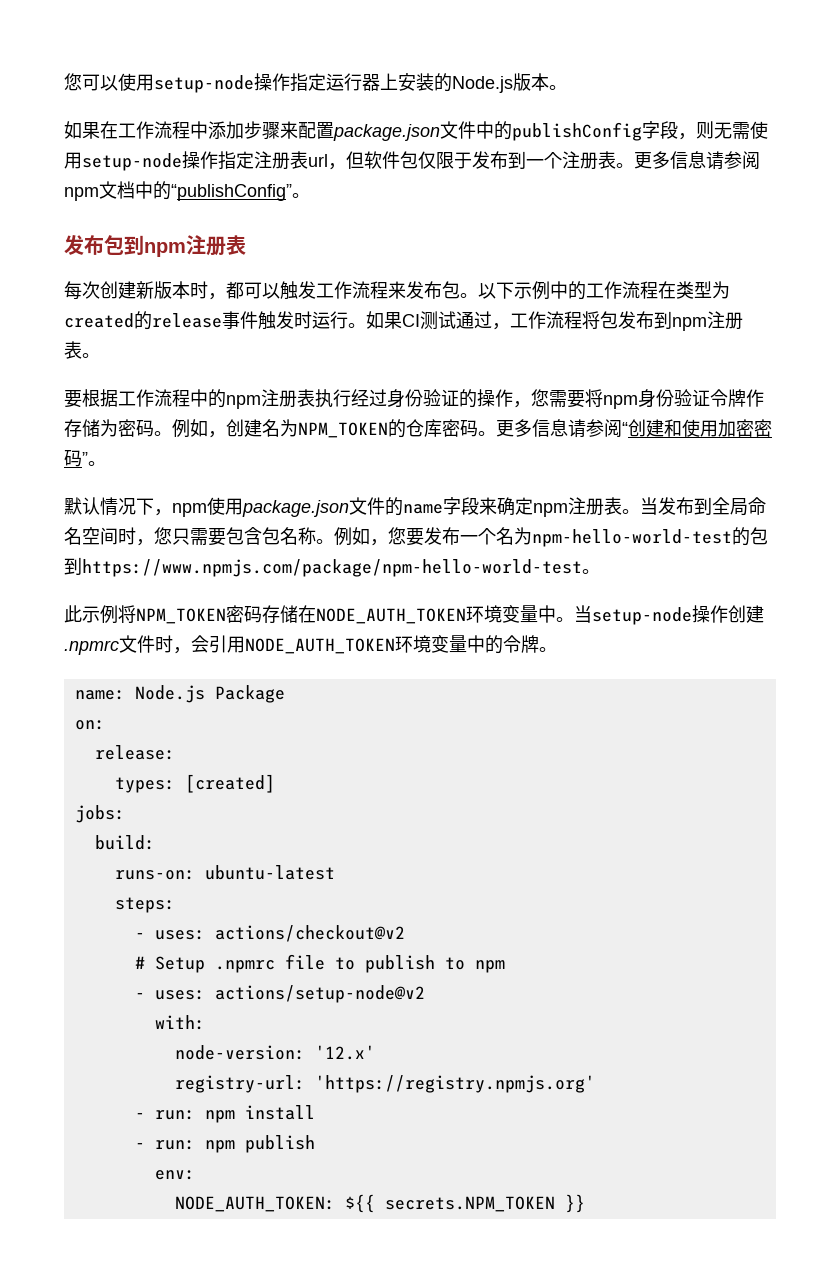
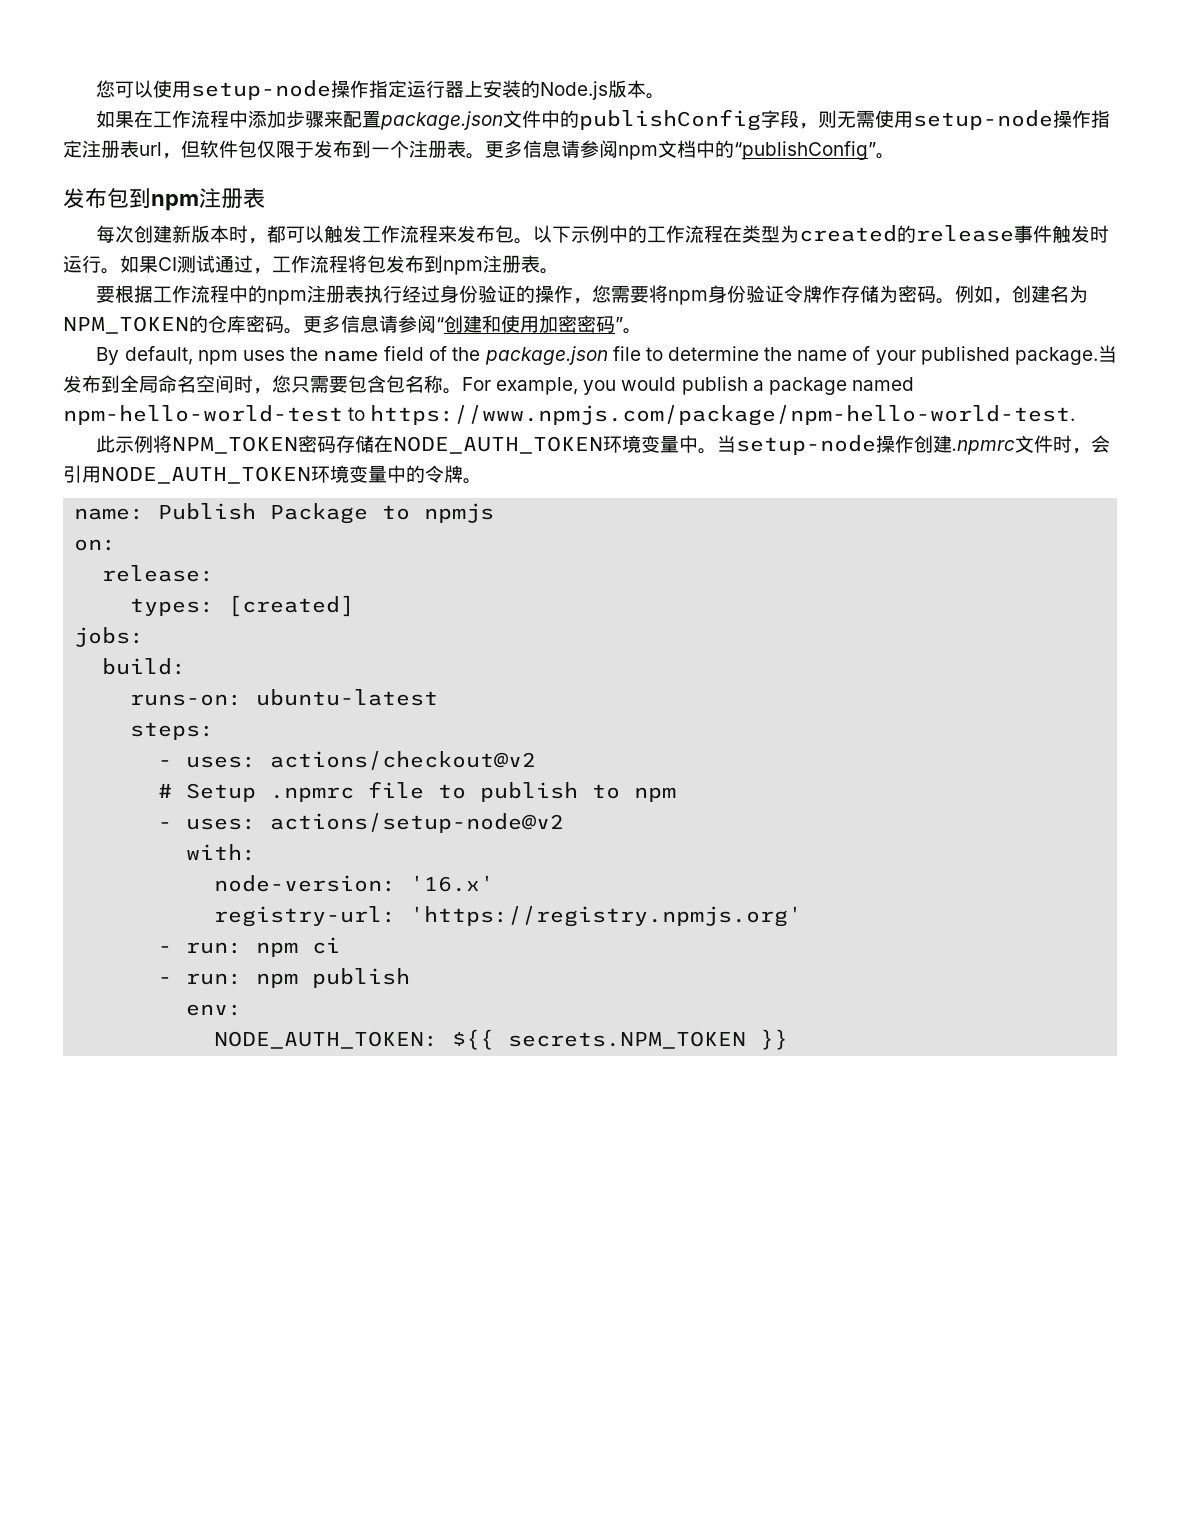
- 默认情况下，npm使用package.json文件的name字段来确定npm注册表。
+ By default, npm uses the name field of the package.json file to determine the name of your published package.
- 例如，您要发布一个名为npm-hello-world-test的包到https://www.npmjs.com/package/npm-hello-world-test。
+ For example, you would publish a package named npm-hello-world-test to https://www.npmjs.com/package/npm-hello-world-test.
- name: Node.js Package
+ name: Publish Package to npmjs
- node-version: '12.x'
+ node-version: '16.x'
- - run: npm install
+ - run: npm ci

